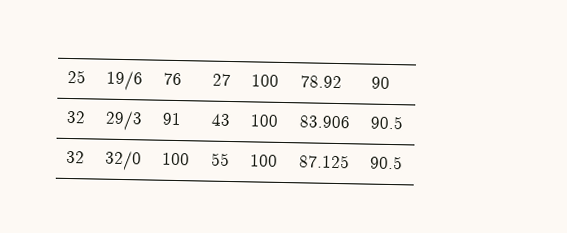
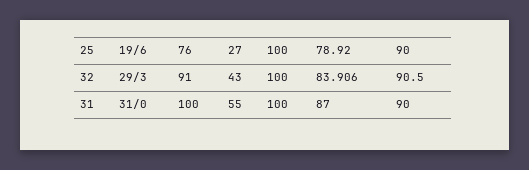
- 32 | 32/0 | 100 | 55 | 100 | 87.125 | 90.5
+ 31 | 31/0 | 100 | 55 | 100 | 87 | 90

